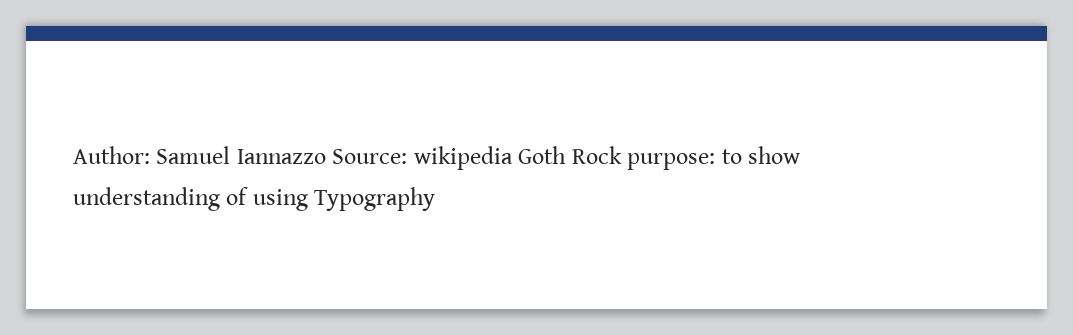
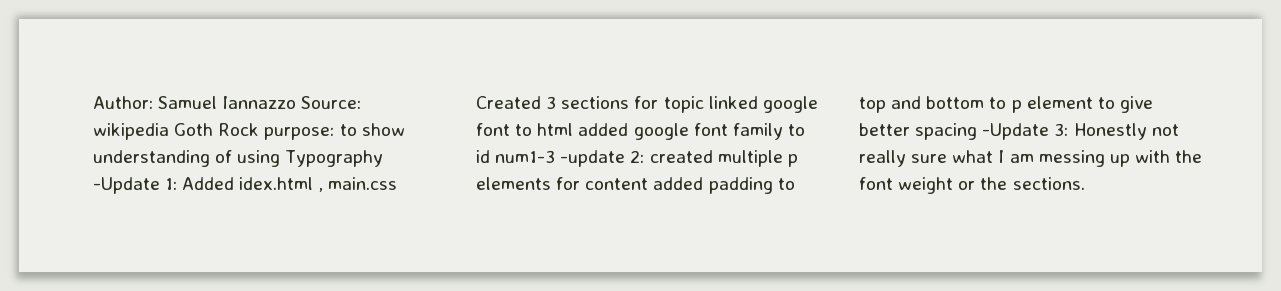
- Author: Samuel Iannazzo Source: wikipedia Goth Rock purpose: to show understanding of using Typography
+ Author: Samuel Iannazzo Source: wikipedia Goth Rock purpose: to show understanding of using Typography -Update 1: Added idex.html , main.css Created 3 sections for topic linked google font to html added google font family to id num1-3 -update 2: created multiple p elements for content added padding to top and bottom to p element to give better spacing -Update 3: Honestly not really sure what I am messing up with the font weight or the sections.

